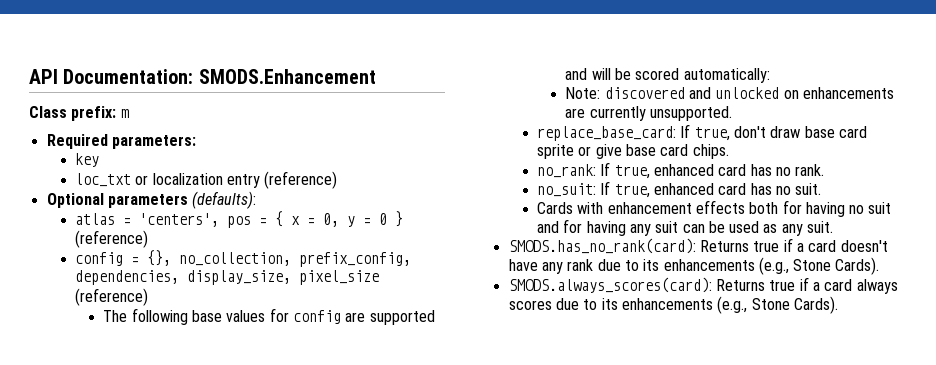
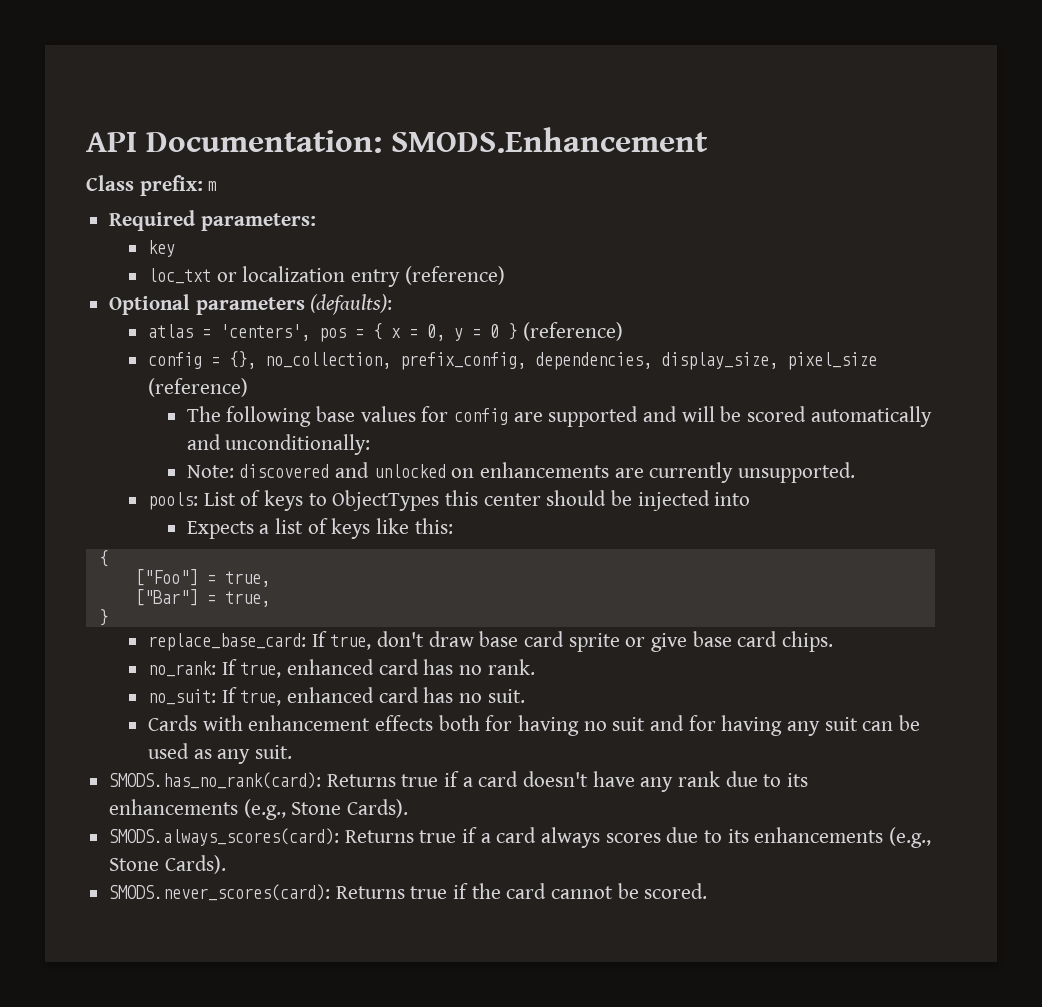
- The following base values for config are supported and will be scored automatically:
+ The following base values for config are supported and will be scored automatically and unconditionally:
+ pools: List of keys to ObjectTypes this center should be injected into
+ Expects a list of keys like this:
+ {
+ ["Foo"] = true,
+ ["Bar"] = true,
+ }
+ SMODS.never_scores(card): Returns true if the card cannot be scored.

